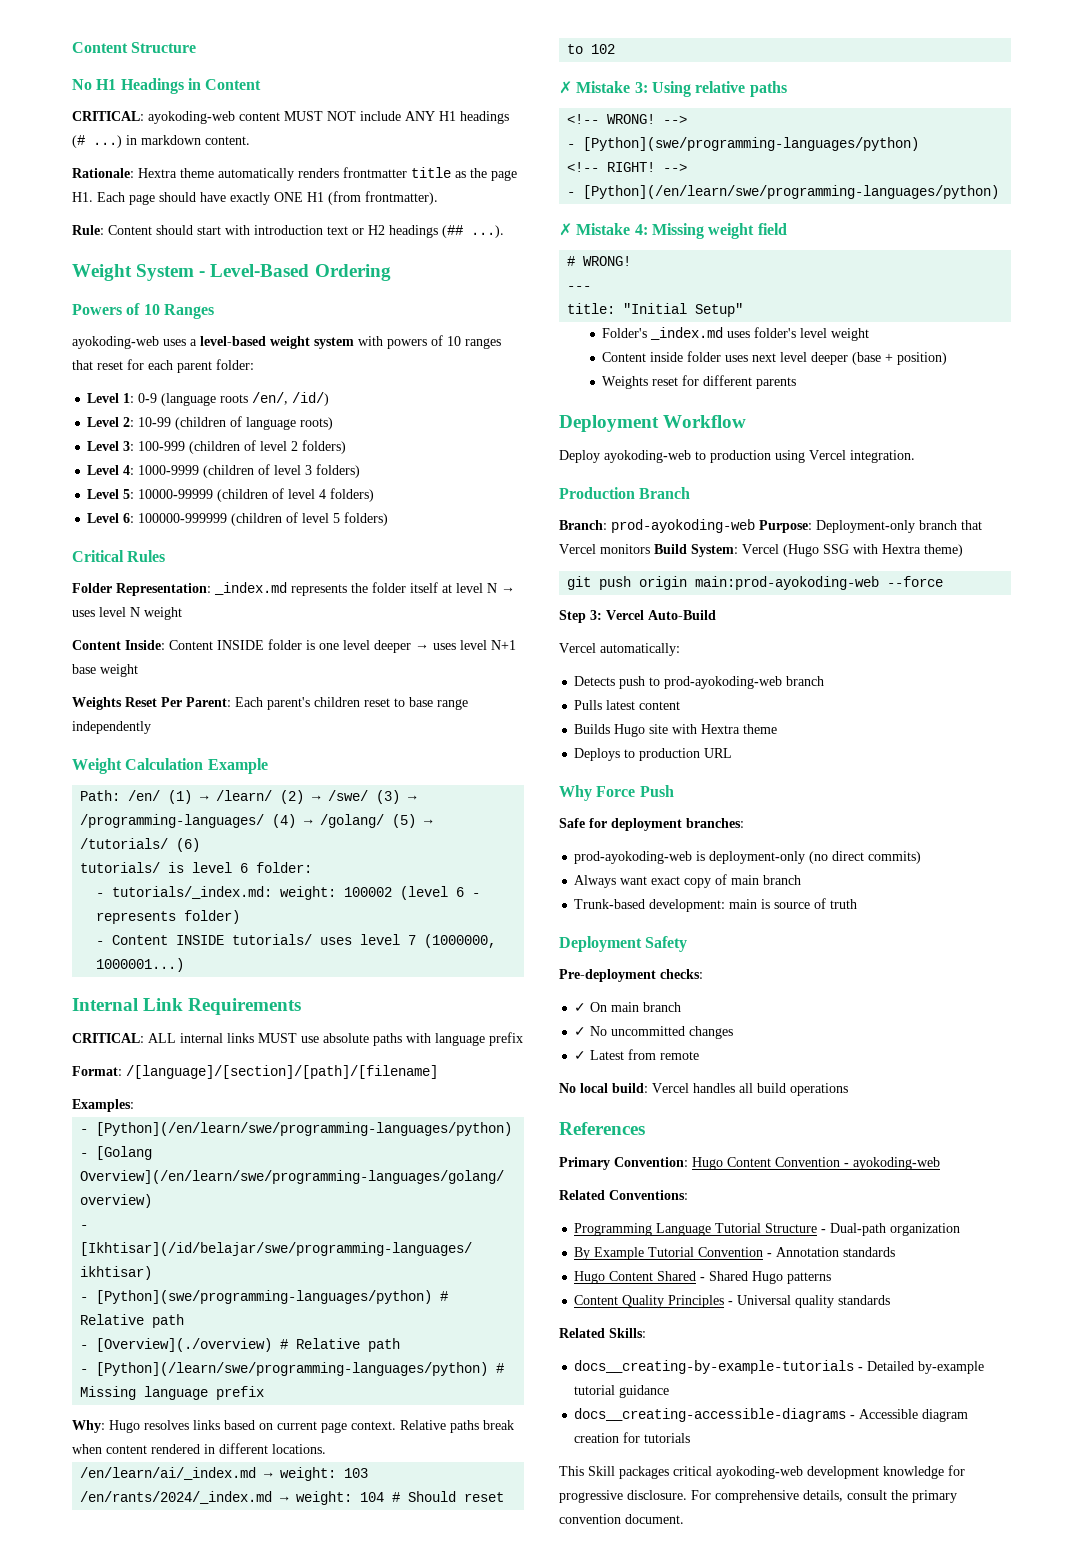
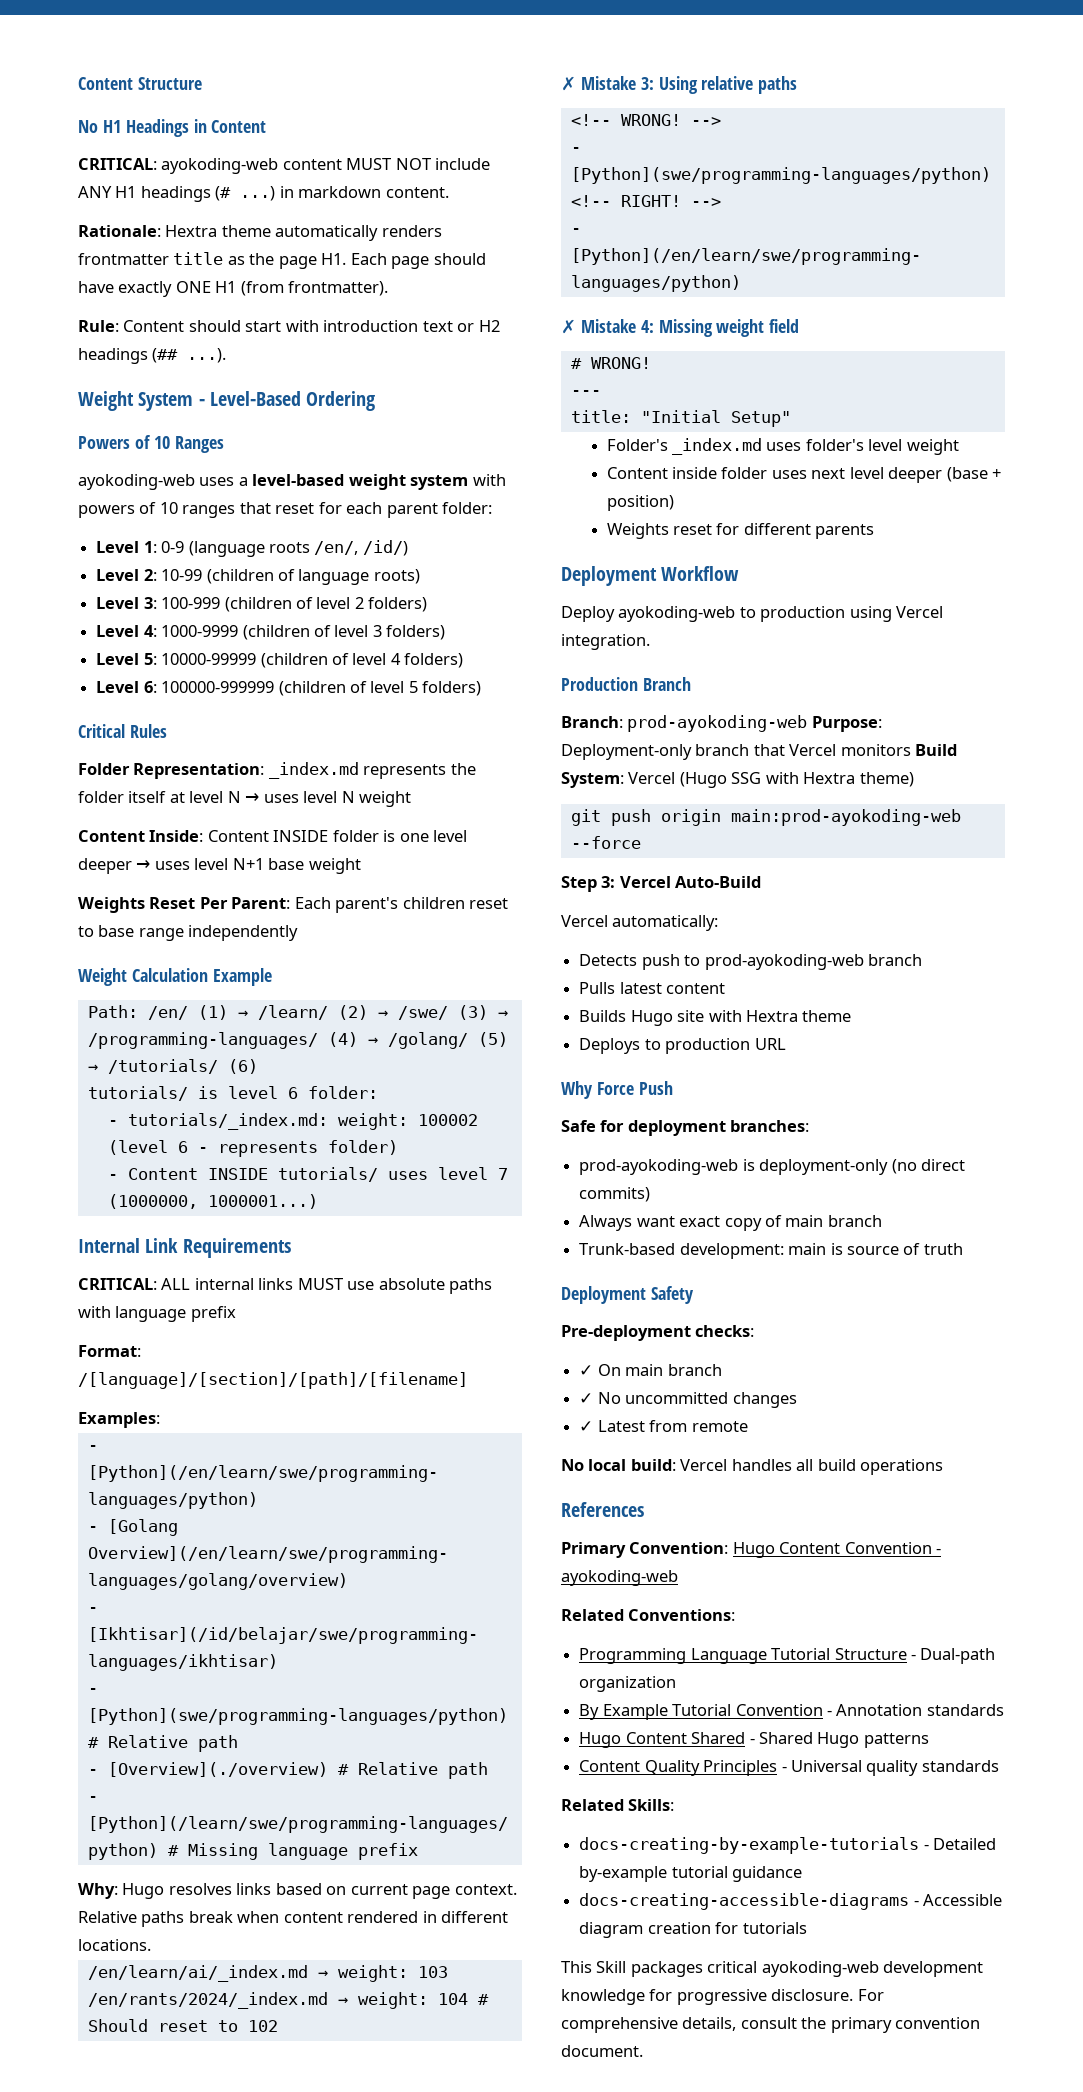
- docs__creating-by-example-tutorials - Detailed by-example tutorial guidance
+ docs-creating-by-example-tutorials - Detailed by-example tutorial guidance
- docs__creating-accessible-diagrams - Accessible diagram creation for tutorials
+ docs-creating-accessible-diagrams - Accessible diagram creation for tutorials

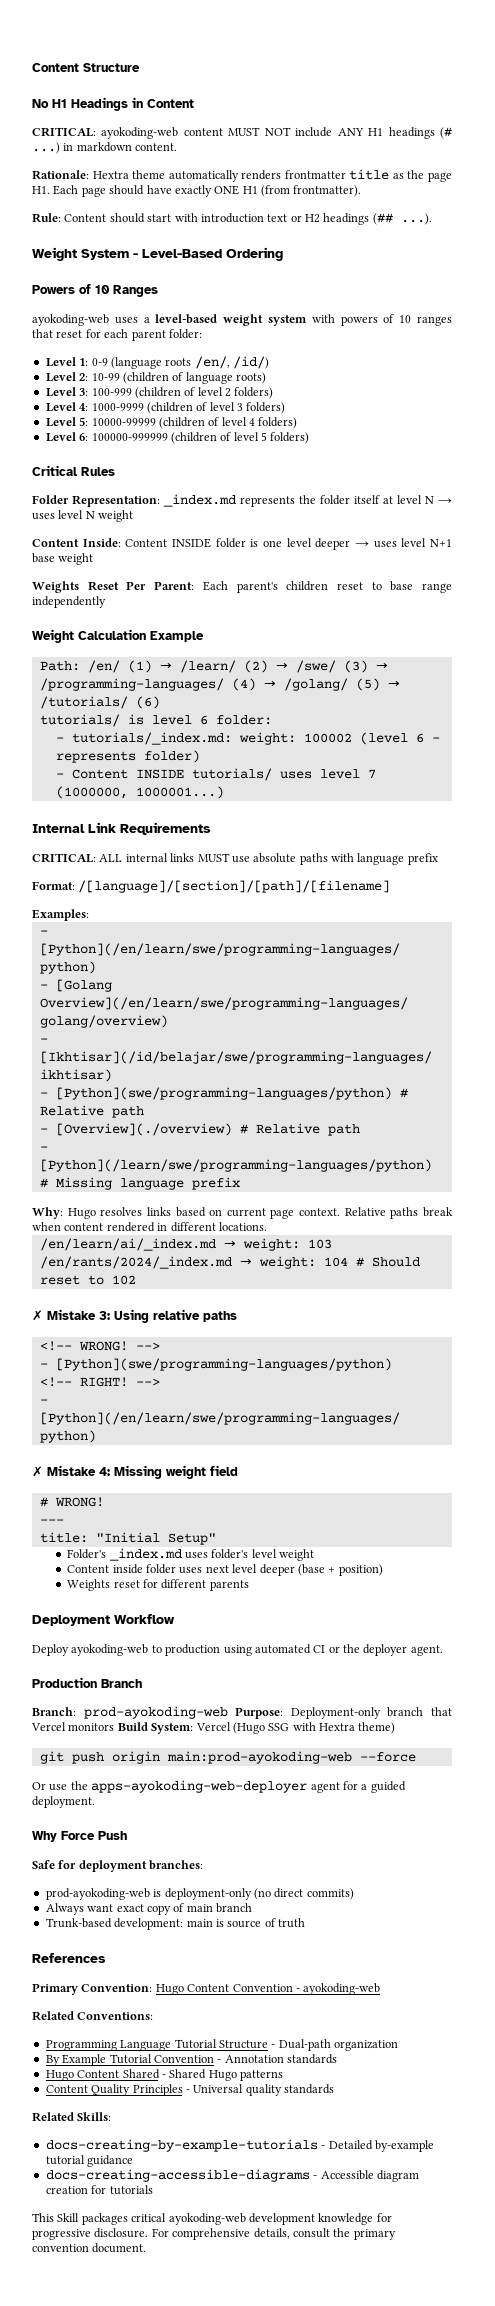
- Deploy ayokoding-web to production using Vercel integration.
+ Deploy ayokoding-web to production using automated CI or the deployer agent.
- Step 3: Vercel Auto-Build
- Vercel automatically:
- Detects push to prod-ayokoding-web branch
- Pulls latest content
- Builds Hugo site with Hextra theme
- Deploys to production URL
+ Or use the apps-ayokoding-web-deployer agent for a guided deployment.
- Deployment Safety
- Pre-deployment checks:
- ✓ On main branch
- ✓ No uncommitted changes
- ✓ Latest from remote
- No local build: Vercel handles all build operations

